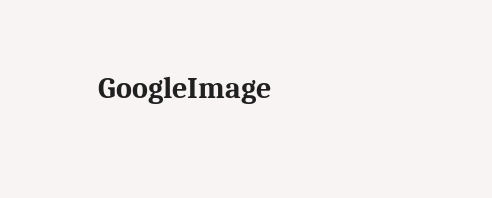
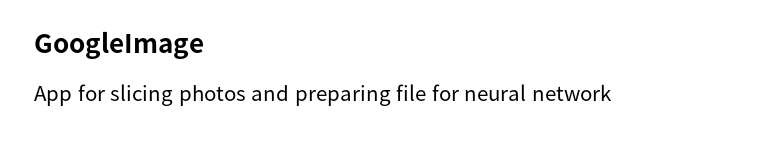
+ App for slicing photos and preparing file for neural network

